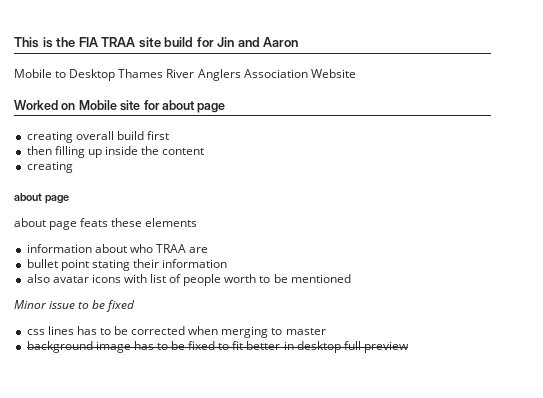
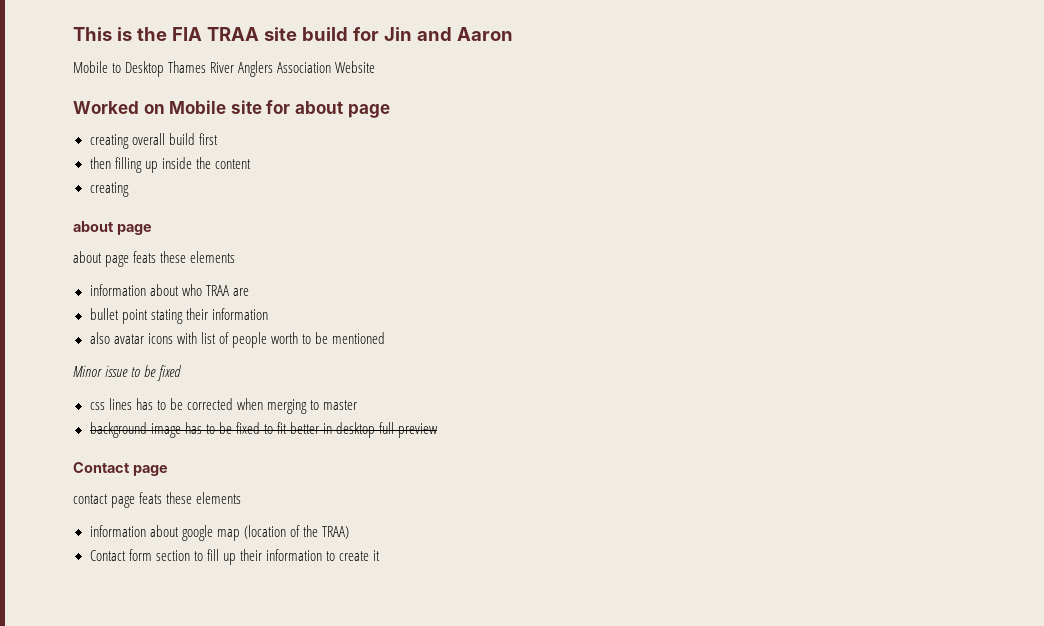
+ Contact page
+ contact page feats these elements
+ information about google map (location of the TRAA)
+ Contact form section to fill up their information to create it

